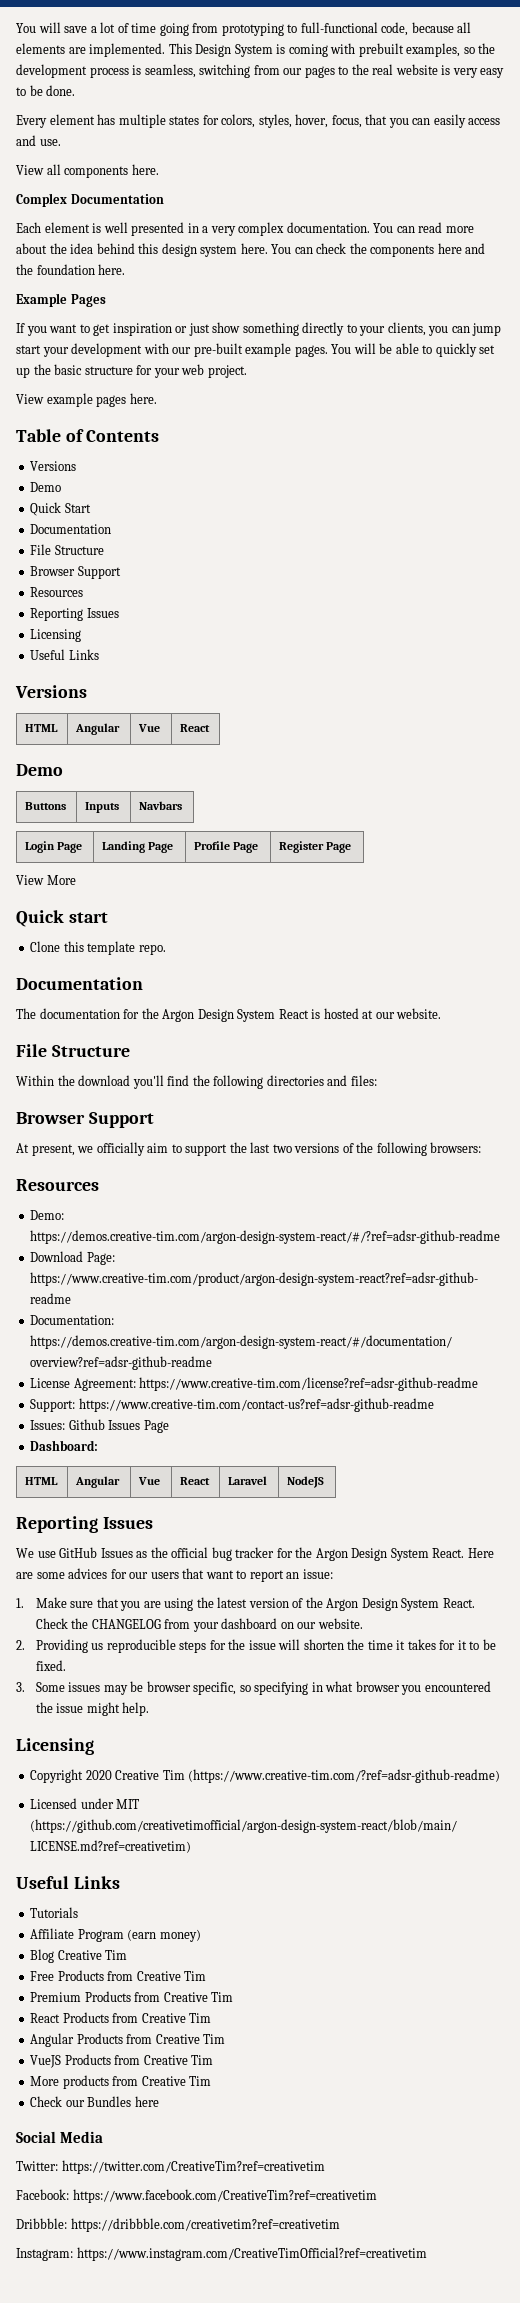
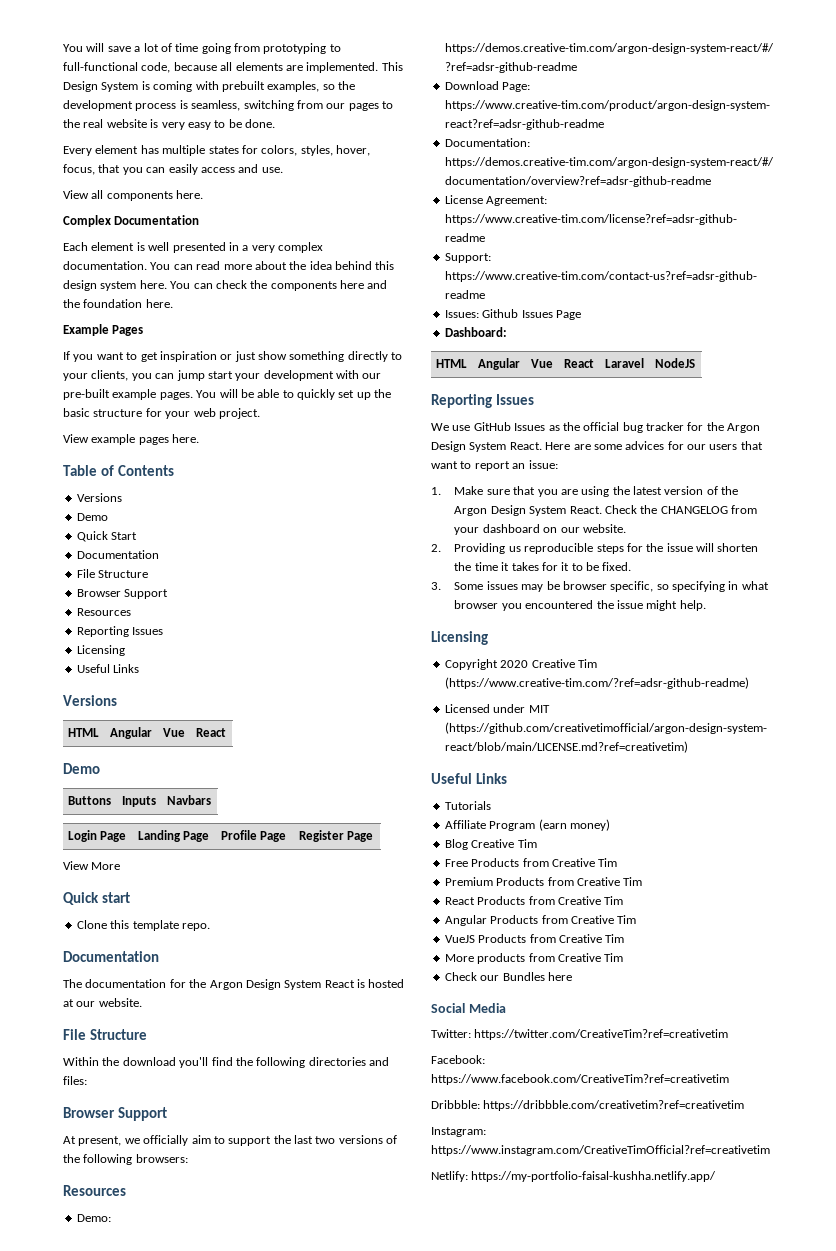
+ Netlify: https://my-portfolio-faisal-kushha.netlify.app/

